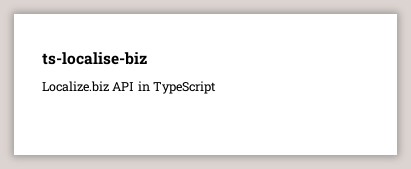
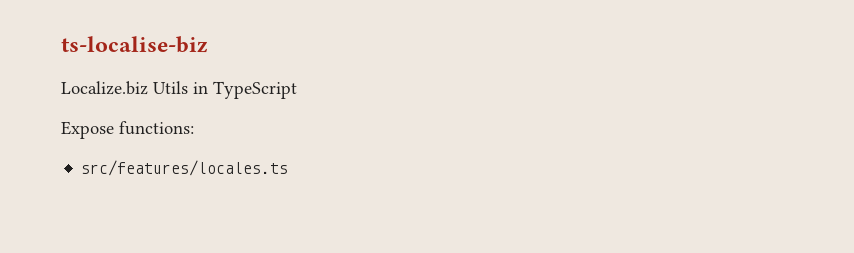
- Localize.biz API in TypeScript
+ Localize.biz Utils in TypeScript
+ Expose functions:
+ src/features/locales.ts

